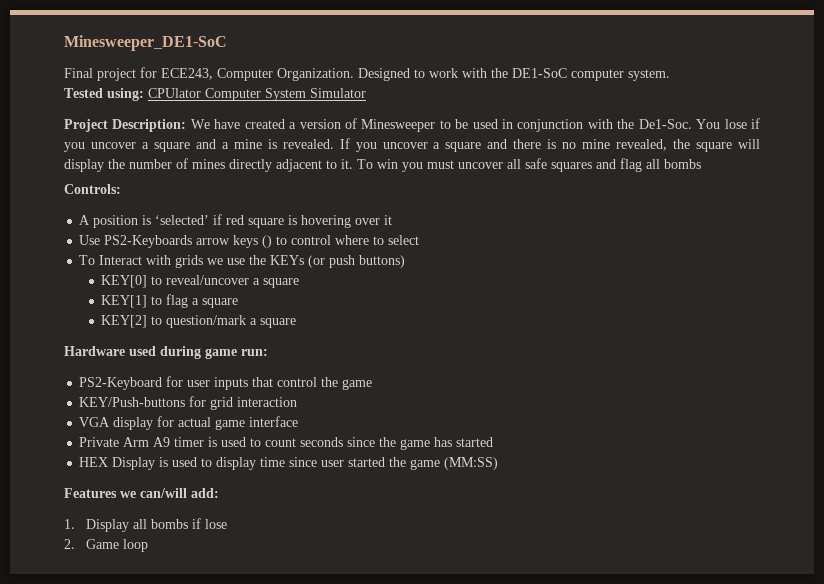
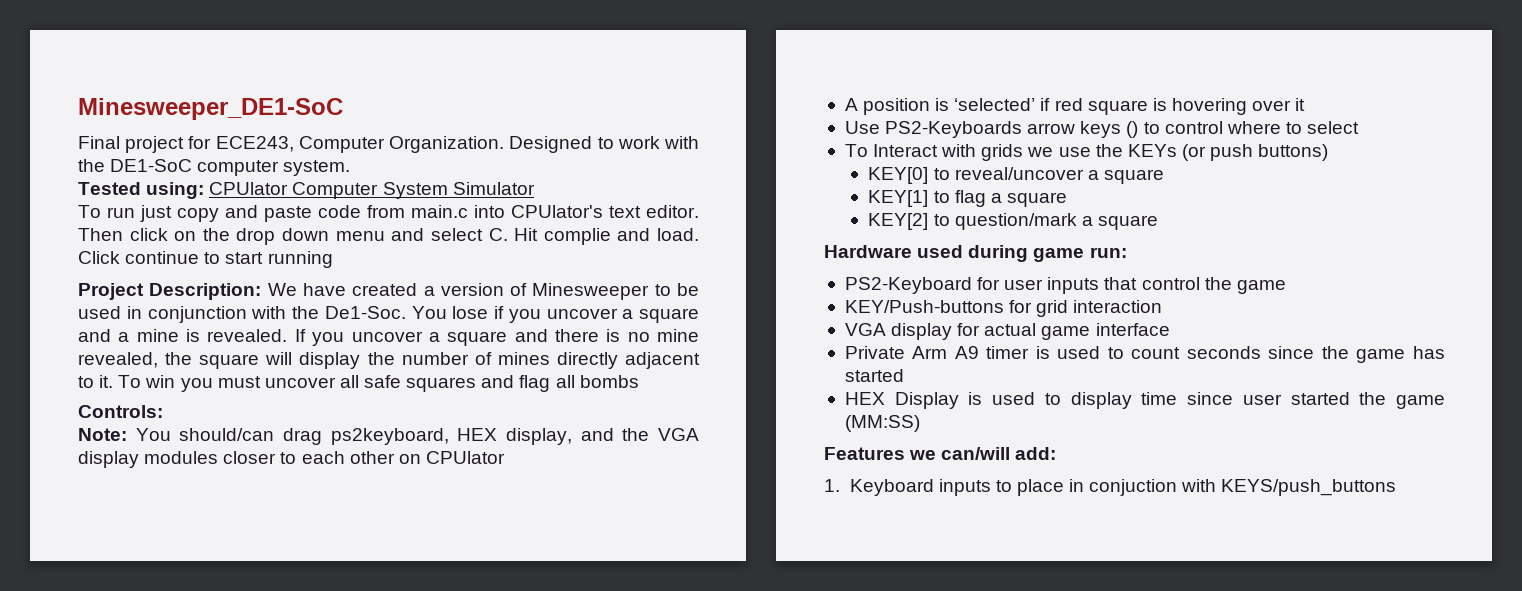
+ To run just copy and paste code from main.c into CPUlator's text editor. Then click on the drop down menu and select C. Hit complie and load. Click continue to start running
+ Note: You should/can drag ps2keyboard, HEX display, and the VGA display modules closer to each other on CPUlator
- 1. Display all bombs if lose
- 2. Game loop
+ 1. Keyboard inputs to place in conjuction with KEYS/push_buttons

